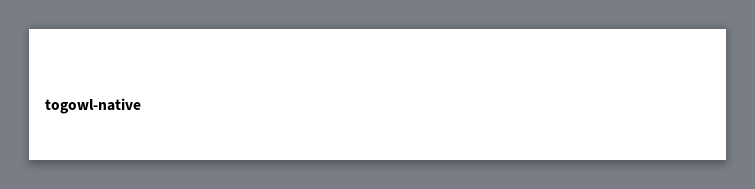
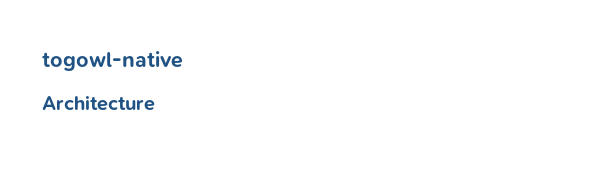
+ Architecture

